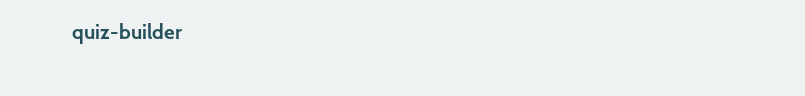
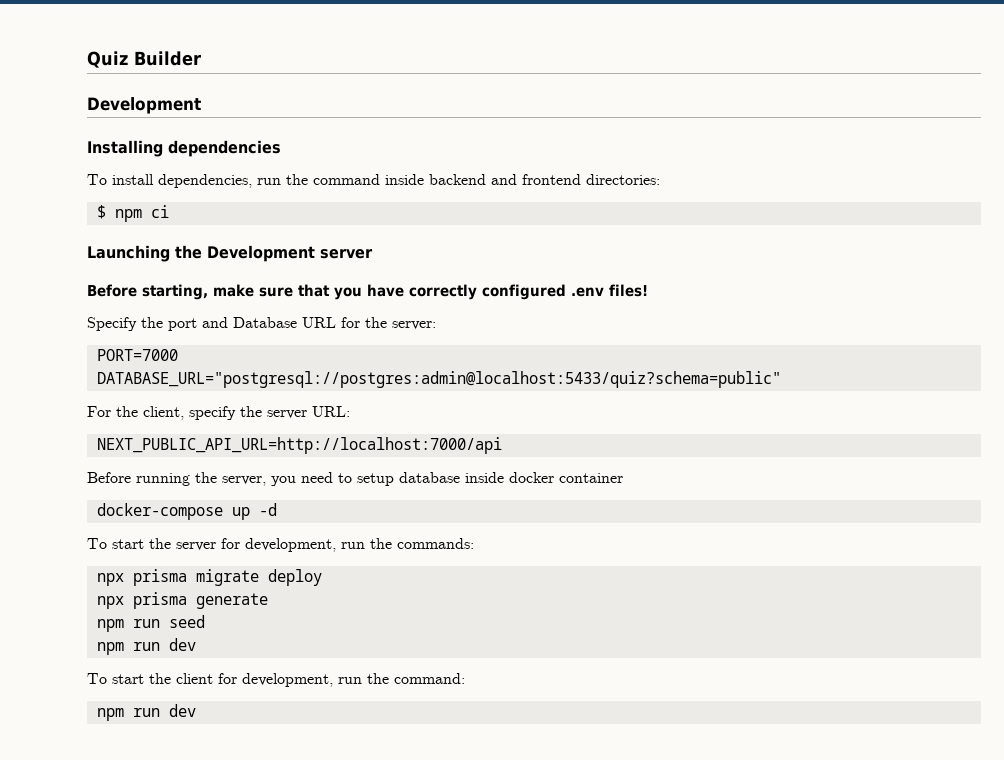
- quiz-builder
+ Quiz Builder
+ Development
+ Installing dependencies
+ To install dependencies, run the command inside backend and frontend directories:
+ $ npm ci
+ Launching the Development server
+ Before starting, make sure that you have correctly configured .env files!
+ Specify the port and Database URL for the server:
+ PORT=7000
+ DATABASE_URL="postgresql://postgres:admin@localhost:5433/quiz?schema=public"
+ For the client, specify the server URL:
+ NEXT_PUBLIC_API_URL=http://localhost:7000/api
+ Before running the server, you need to setup database inside docker container
+ docker-compose up -d
+ To start the server for development, run the commands:
+ npx prisma migrate deploy
+ npx prisma generate
+ npm run seed
+ npm run dev
+ To start the client for development, run the command:
+ npm run dev

